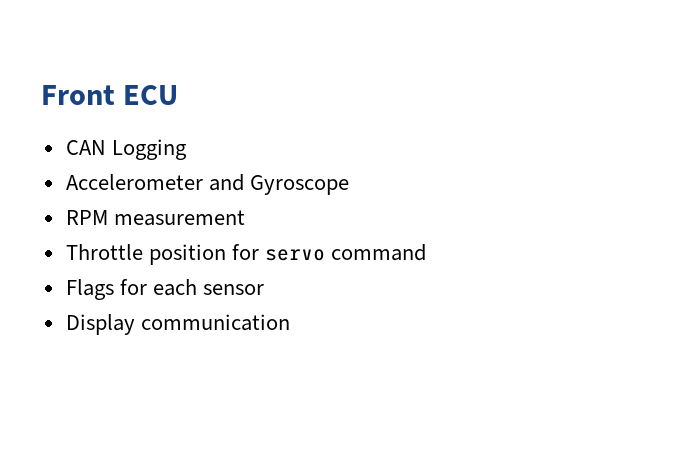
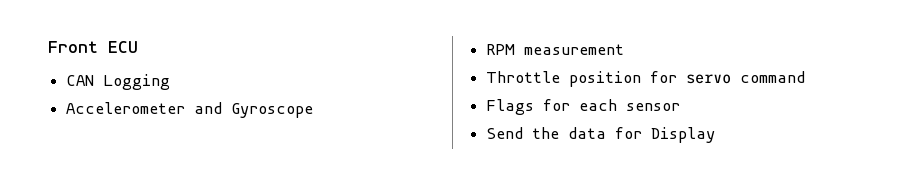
- Display communication
+ Send the data for Display

